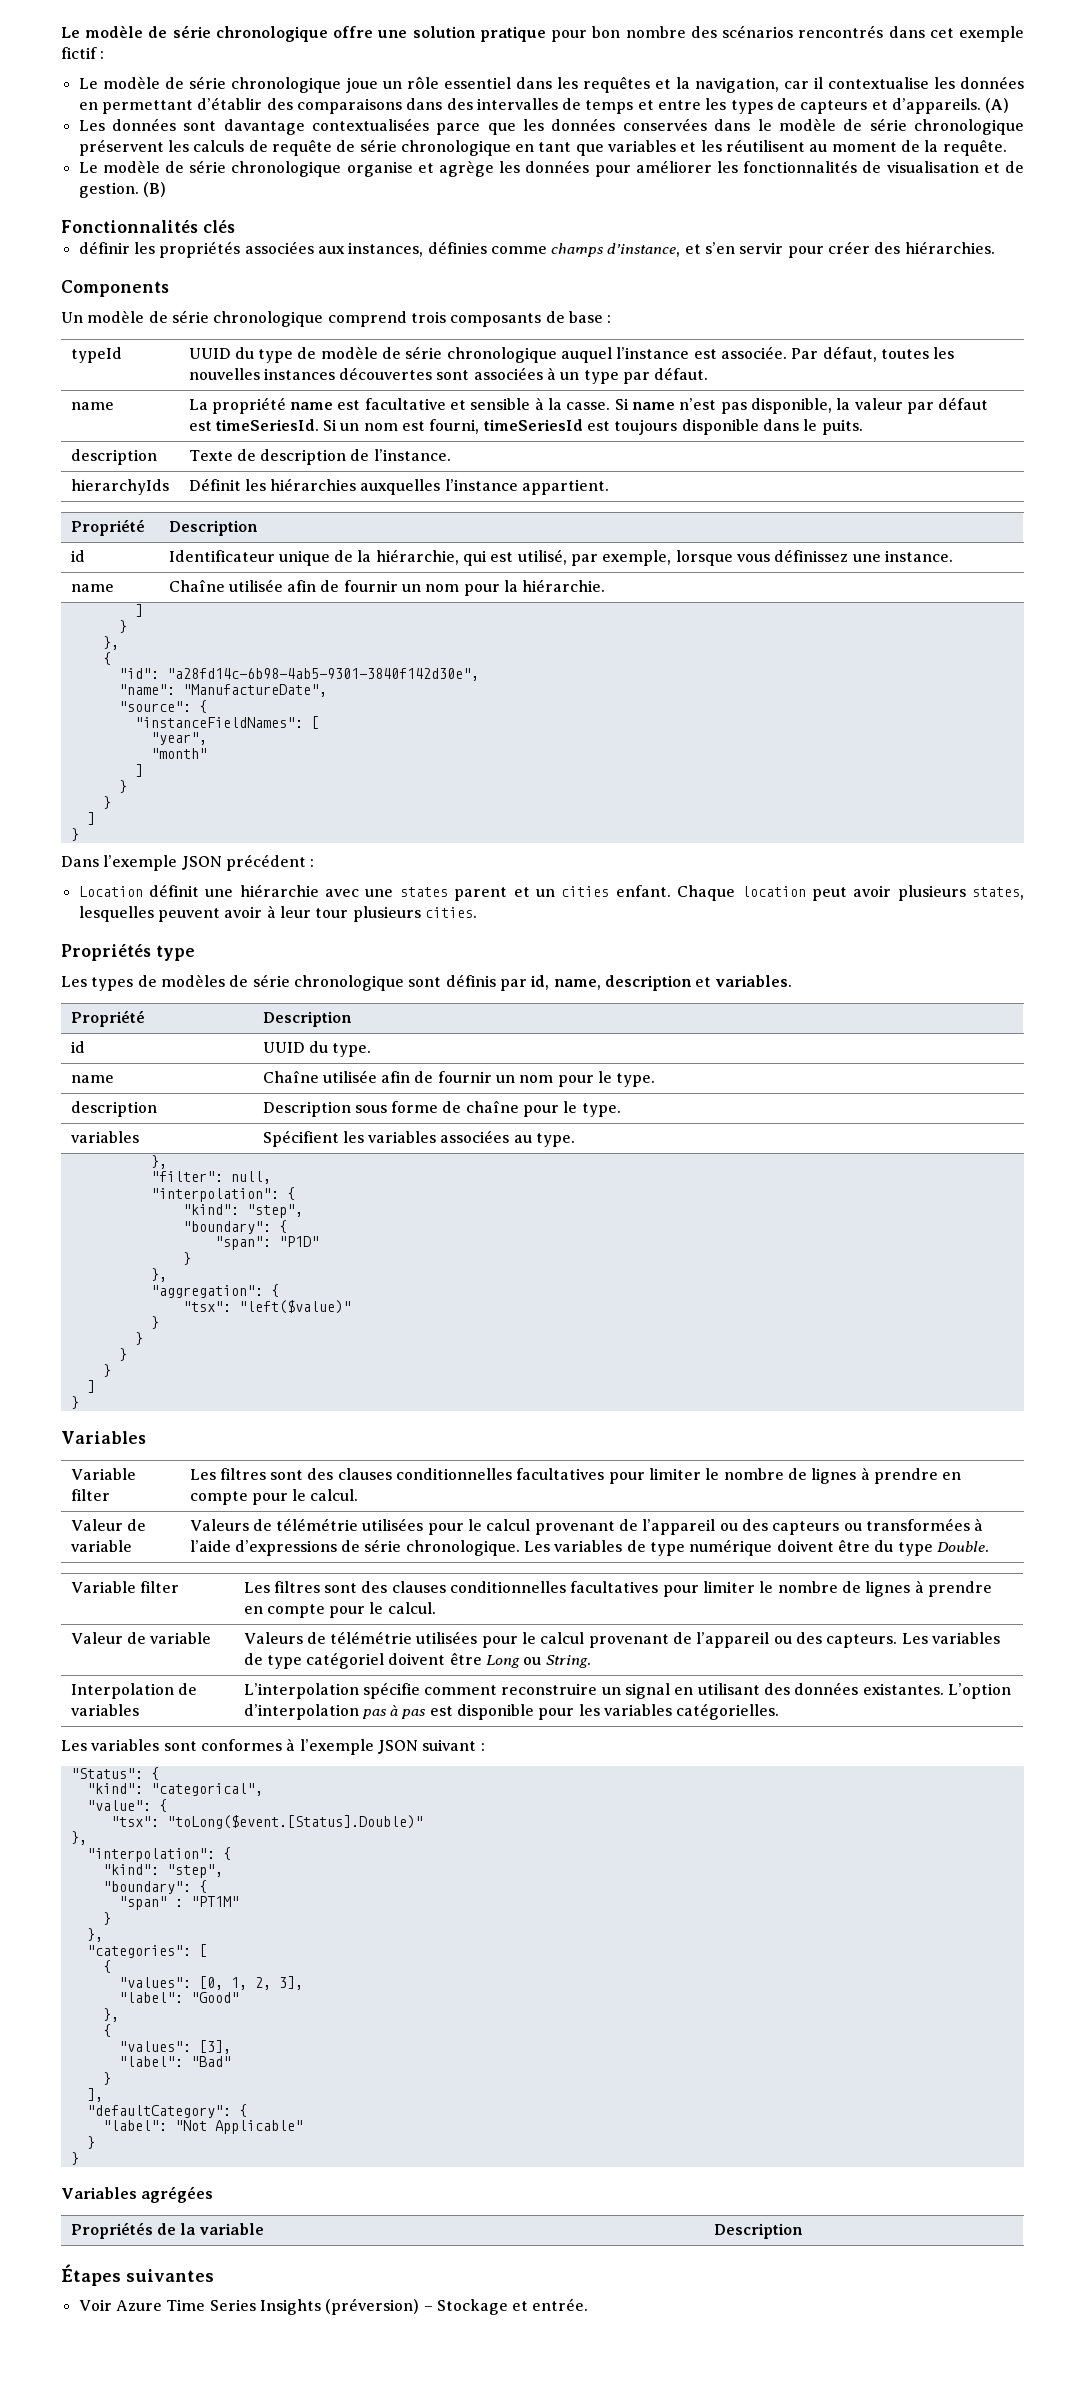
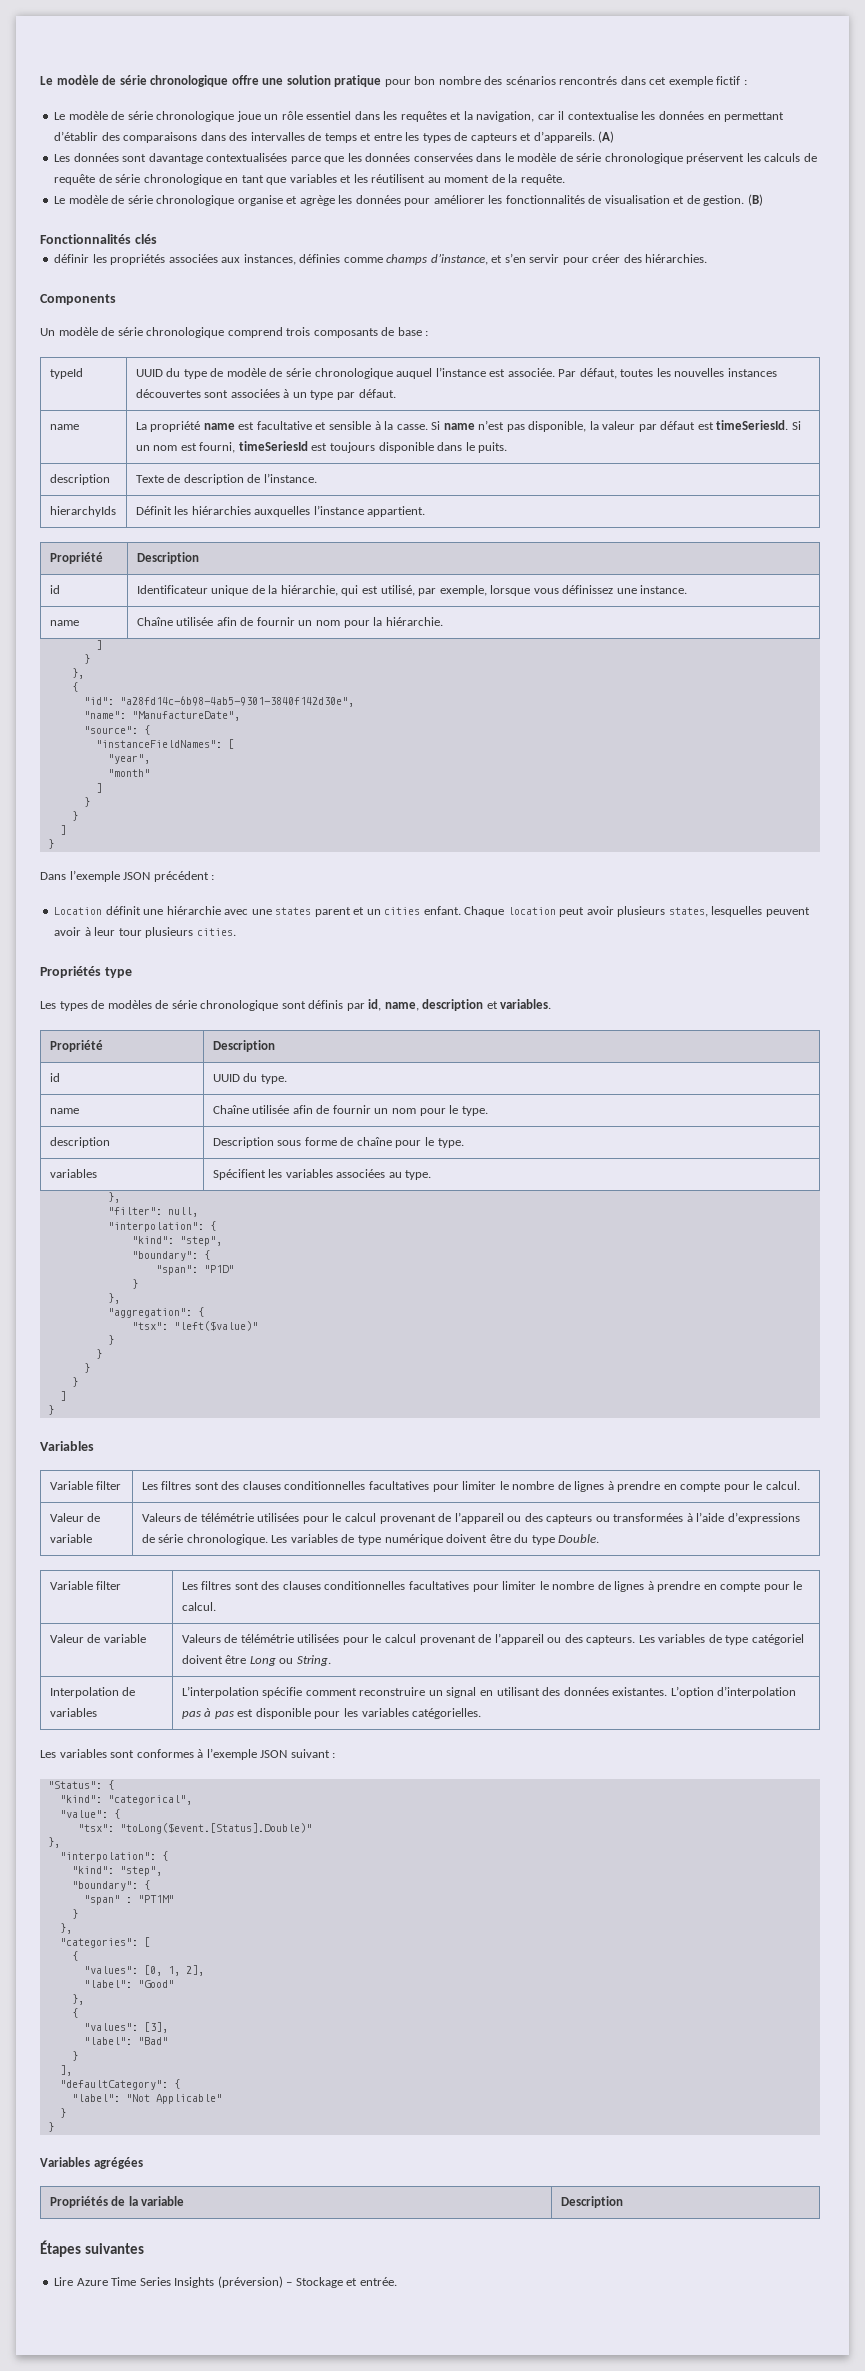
- "values": [0, 1, 2, 3],
+ "values": [0, 1, 2],
- Voir Azure Time Series Insights (préversion) – Stockage et entrée.
+ Lire Azure Time Series Insights (préversion) – Stockage et entrée.

